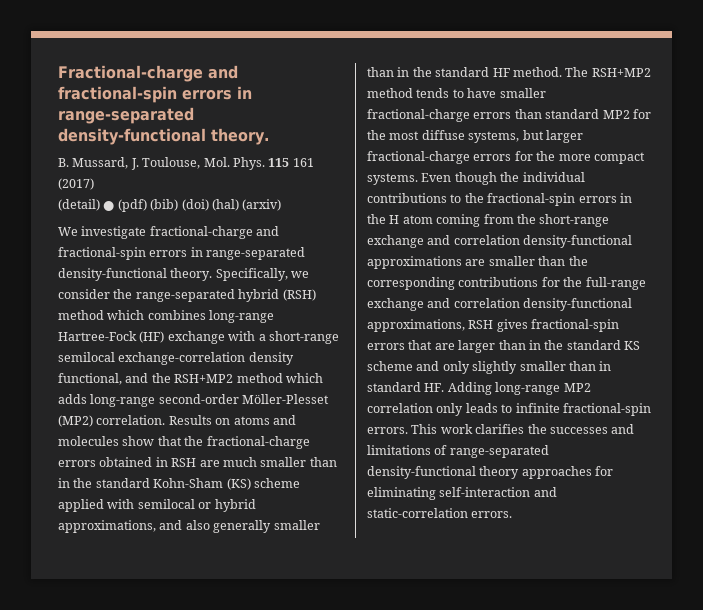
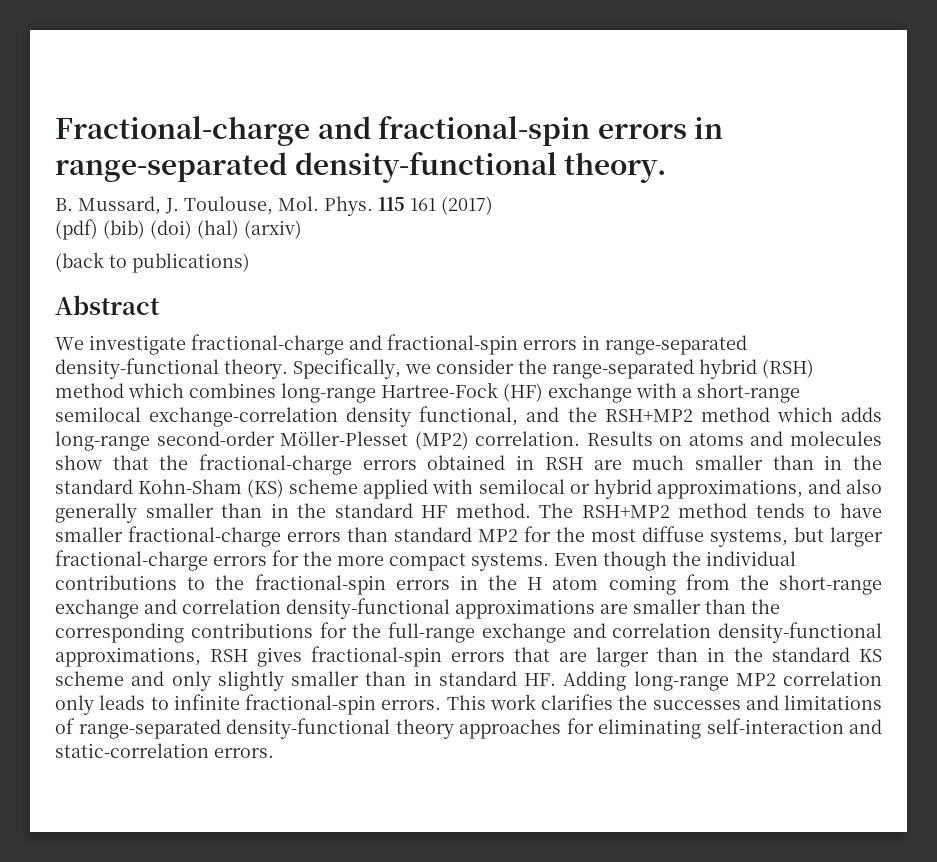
- (detail) ● (pdf) (bib) (doi) (hal) (arxiv)
+ (pdf) (bib) (doi) (hal) (arxiv)
+ (back to publications)
+ Abstract

